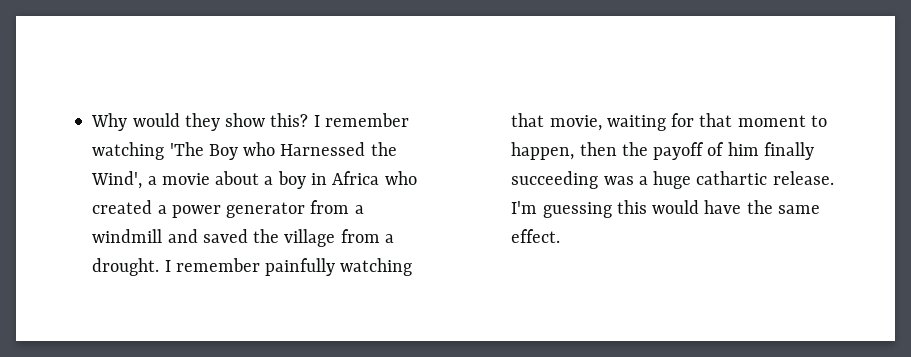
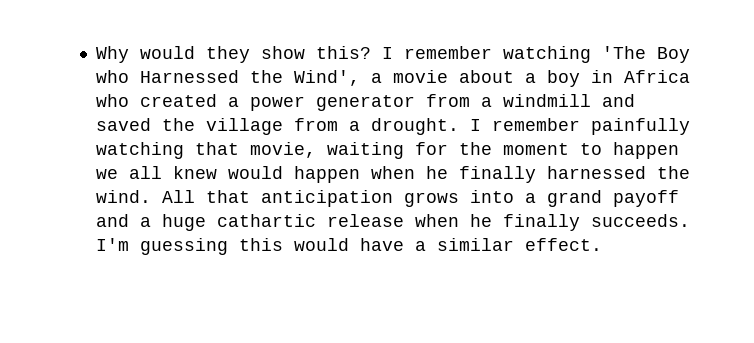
- I remember painfully watching that movie, waiting for that moment to happen, then the payoff of him finally succeeding was a huge cathartic release.
+ I remember painfully watching that movie, waiting for the moment to happen we all knew would happen when he finally harnessed the wind. All that anticipation grows into a grand payoff and a huge cathartic release when he finally succeeds.
- I'm guessing this would have the same effect.
+ I'm guessing this would have a similar effect.

